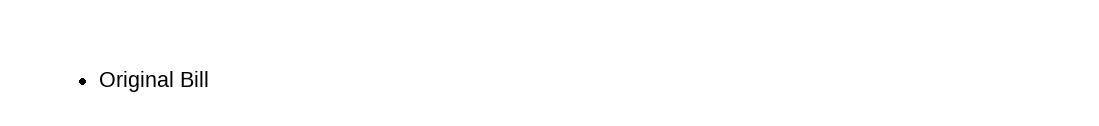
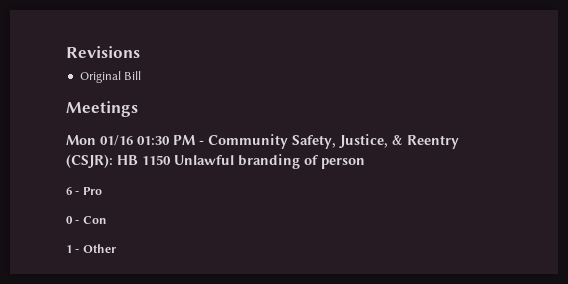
+ Revisions
+ Meetings
+ Mon 01/16 01:30 PM - Community Safety, Justice, & Reentry (CSJR): HB 1150 Unlawful branding of person
+ 6 - Pro
+ 0 - Con
+ 1 - Other

